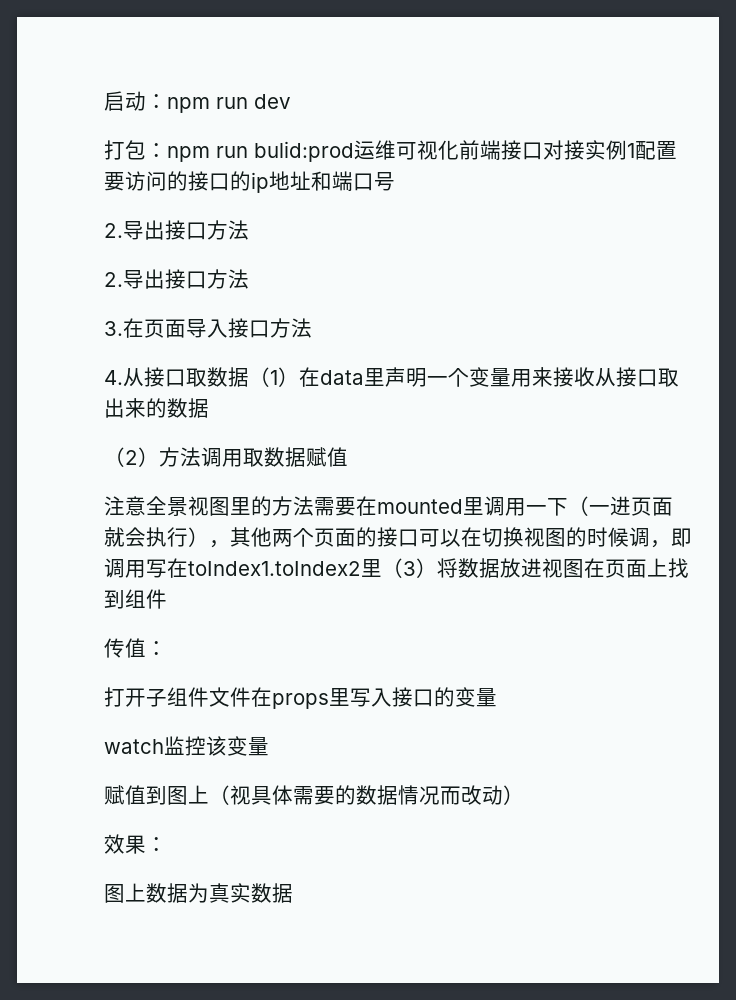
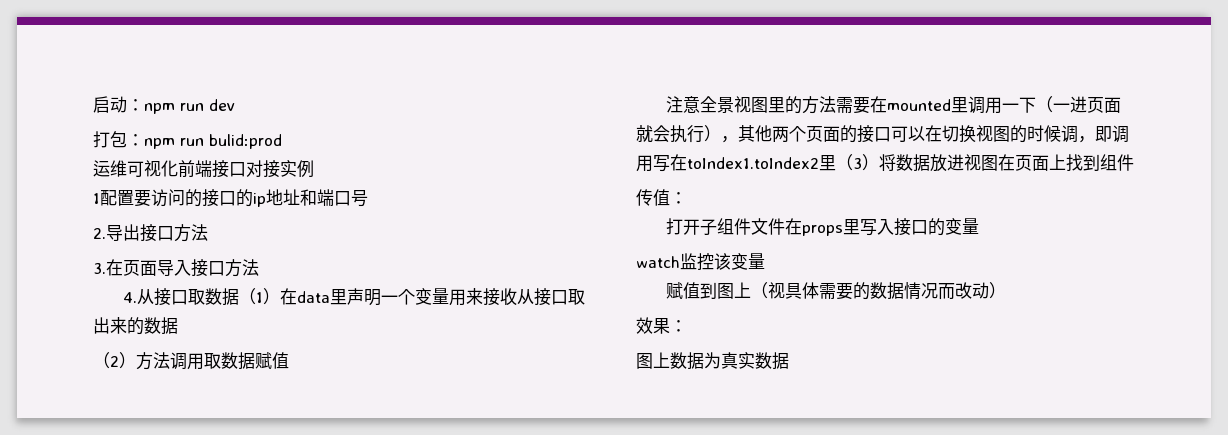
- 打包：npm run bulid:prod运维可视化前端接口对接实例1配置要访问的接口的ip地址和端口号
- 2.导出接口方法
+ 打包：npm run bulid:prod
+ 运维可视化前端接口对接实例
+ 1配置要访问的接口的ip地址和端口号

